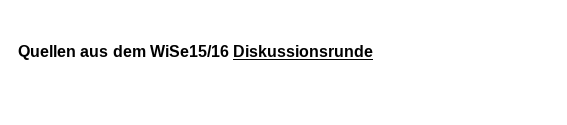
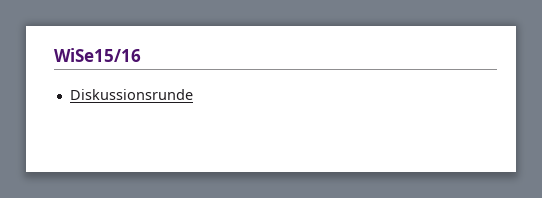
- Quellen aus dem WiSe15/16 Diskussionsrunde
+ WiSe15/16
+ Diskussionsrunde

